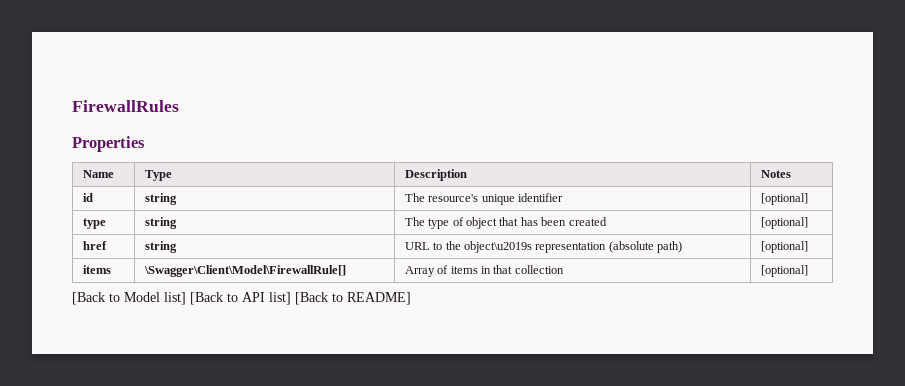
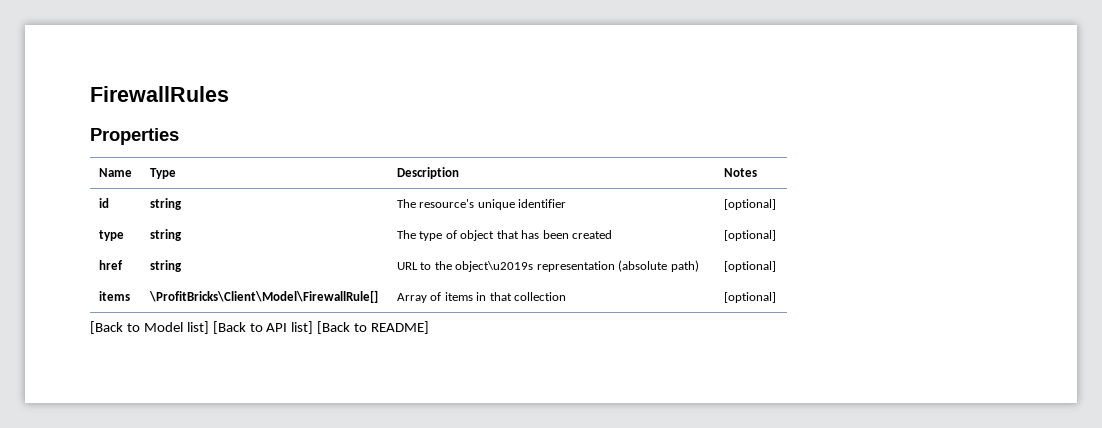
- items | \Swagger\Client\Model\FirewallRule[] | Array of items in that collection | [optional]
+ items | \ProfitBricks\Client\Model\FirewallRule[] | Array of items in that collection | [optional]

